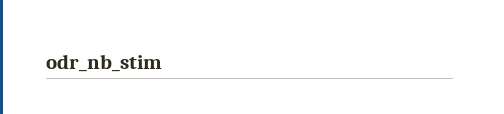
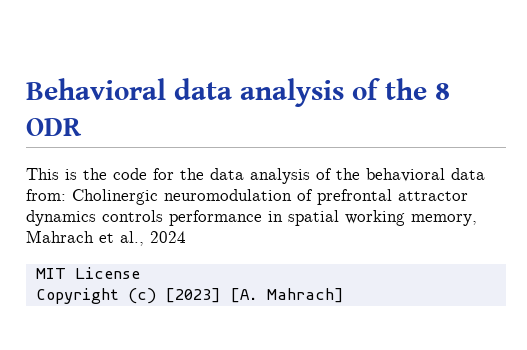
- odr_nb_stim
+ Behavioral data analysis of the 8 ODR
+ This is the code for the data analysis of the behavioral data from: Cholinergic neuromodulation of prefrontal attractor dynamics controls performance in spatial working memory, Mahrach et al., 2024
+ MIT License
+ Copyright (c) [2023] [A. Mahrach]

